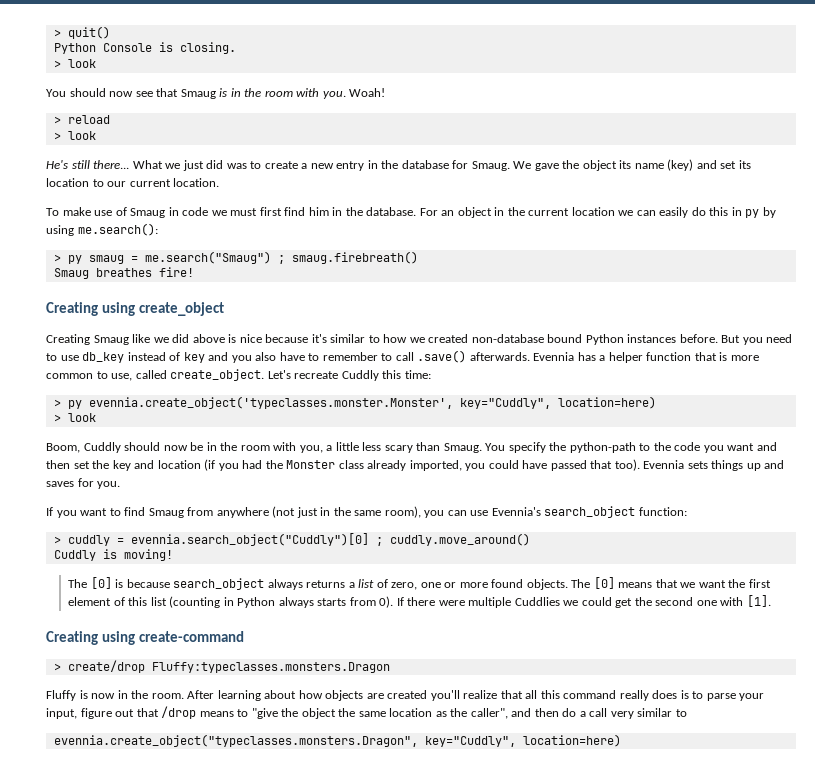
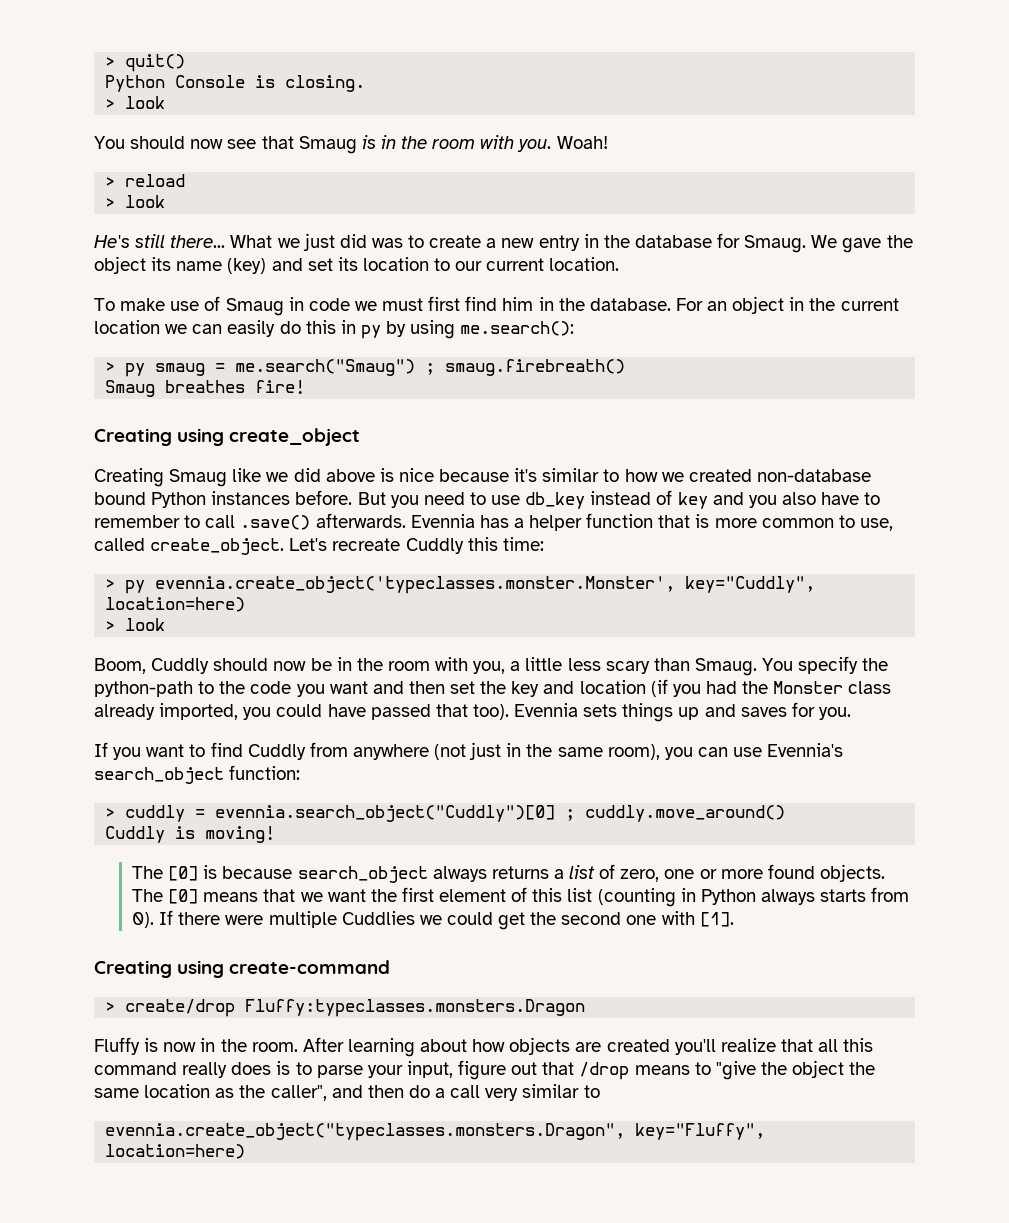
- If you want to find Smaug from anywhere (not just in the same room), you can use Evennia's search_object function:
+ If you want to find Cuddly from anywhere (not just in the same room), you can use Evennia's search_object function:
- evennia.create_object("typeclasses.monsters.Dragon", key="Cuddly", location=here)
+ evennia.create_object("typeclasses.monsters.Dragon", key="Fluffy", location=here)

